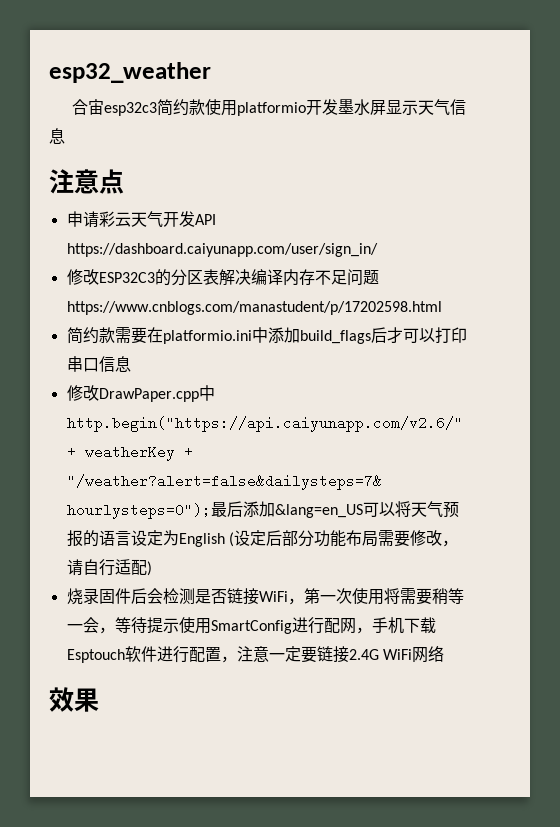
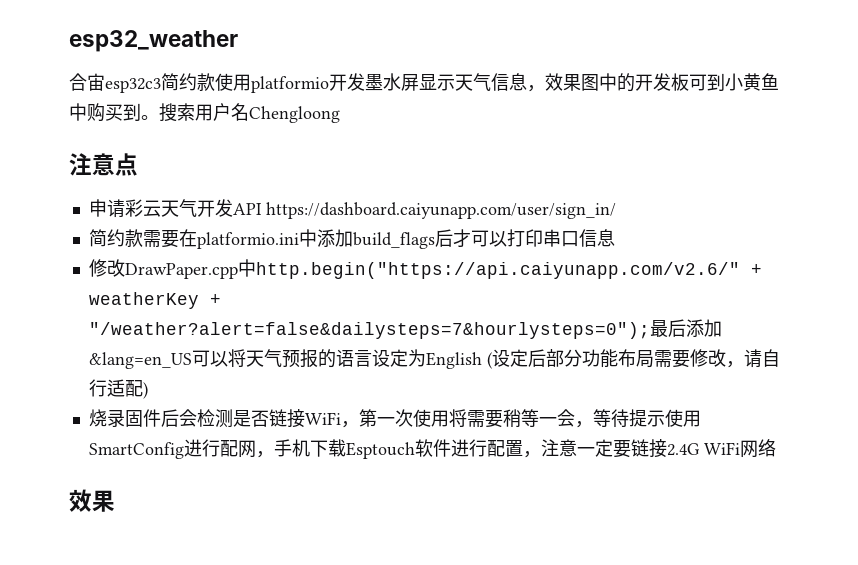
- 合宙esp32c3简约款使用platformio开发墨水屏显示天气信息
+ 合宙esp32c3简约款使用platformio开发墨水屏显示天气信息，效果图中的开发板可到小黄鱼中购买到。搜索用户名Chengloong
- 修改ESP32C3的分区表解决编译内存不足问题https://www.cnblogs.com/manastudent/p/17202598.html

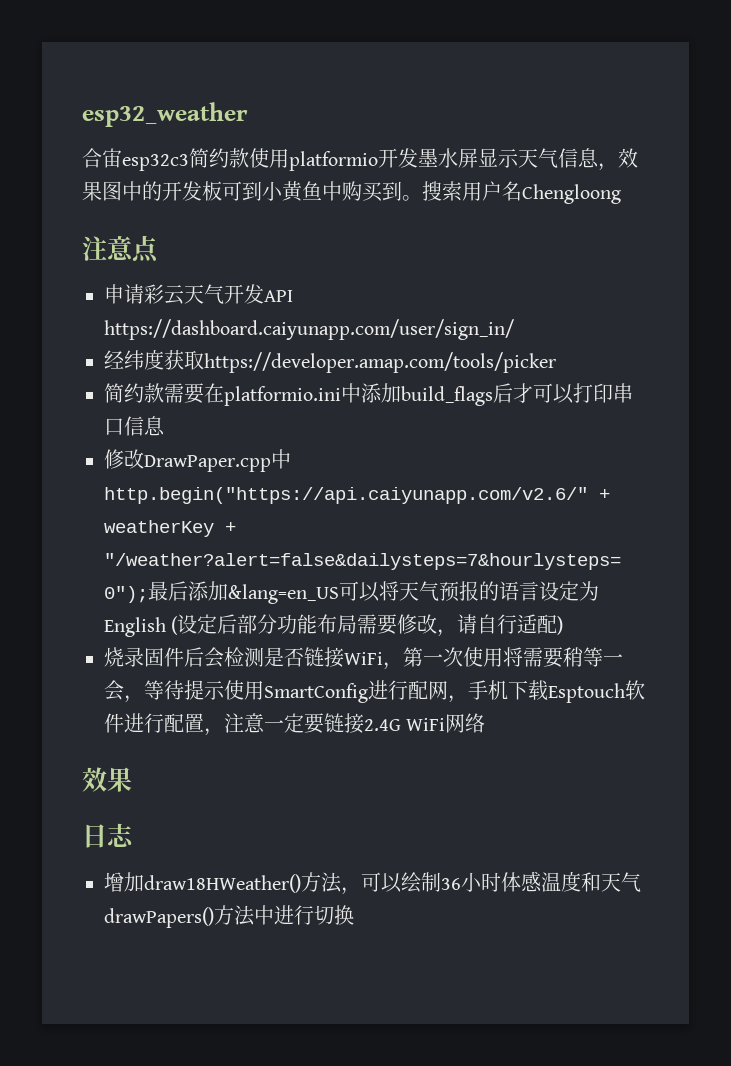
+ 经纬度获取https://developer.amap.com/tools/picker
+ 日志
+ 增加draw18HWeather()方法，可以绘制36小时体感温度和天气drawPapers()方法中进行切换

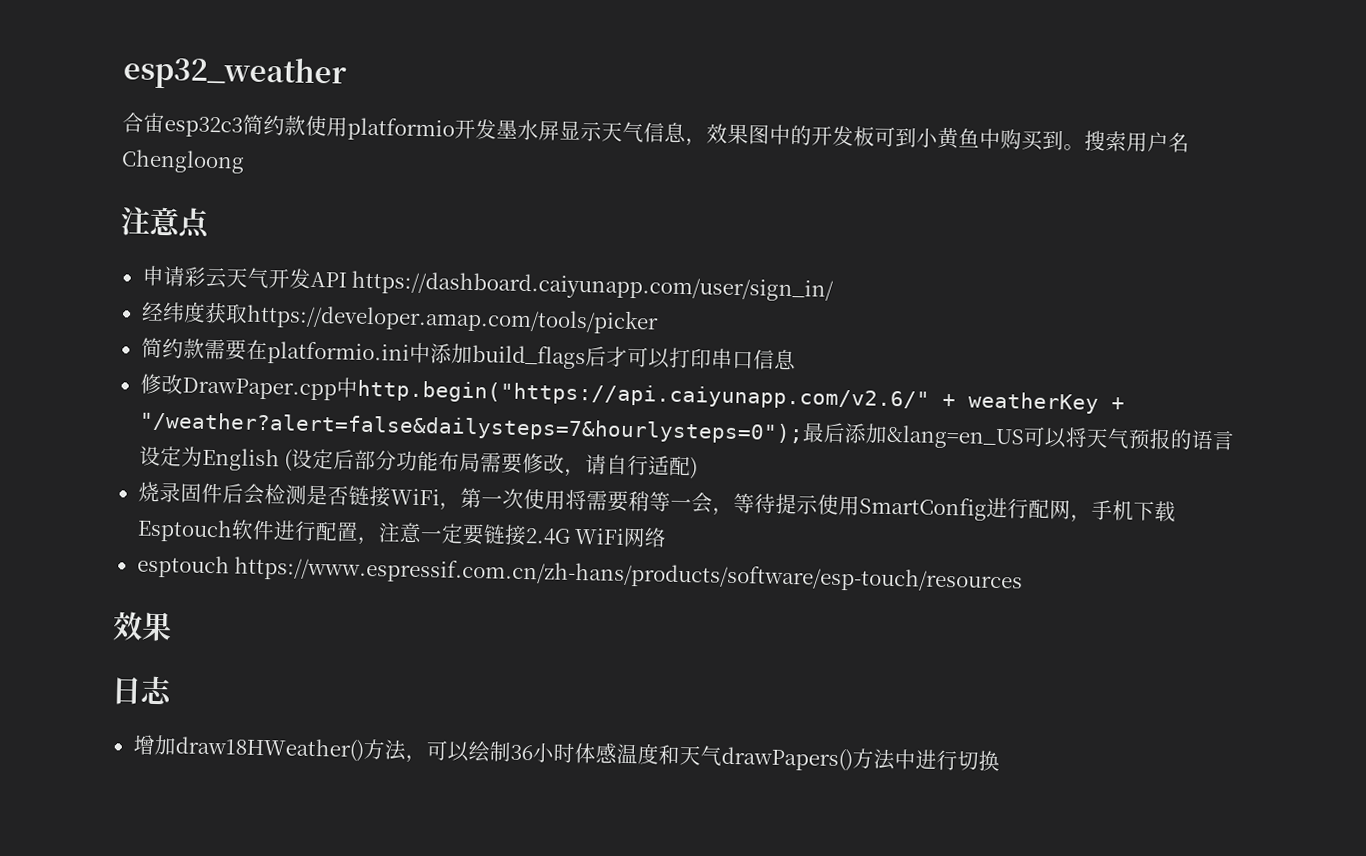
+ esptouch https://www.espressif.com.cn/zh-hans/products/software/esp-touch/resources

